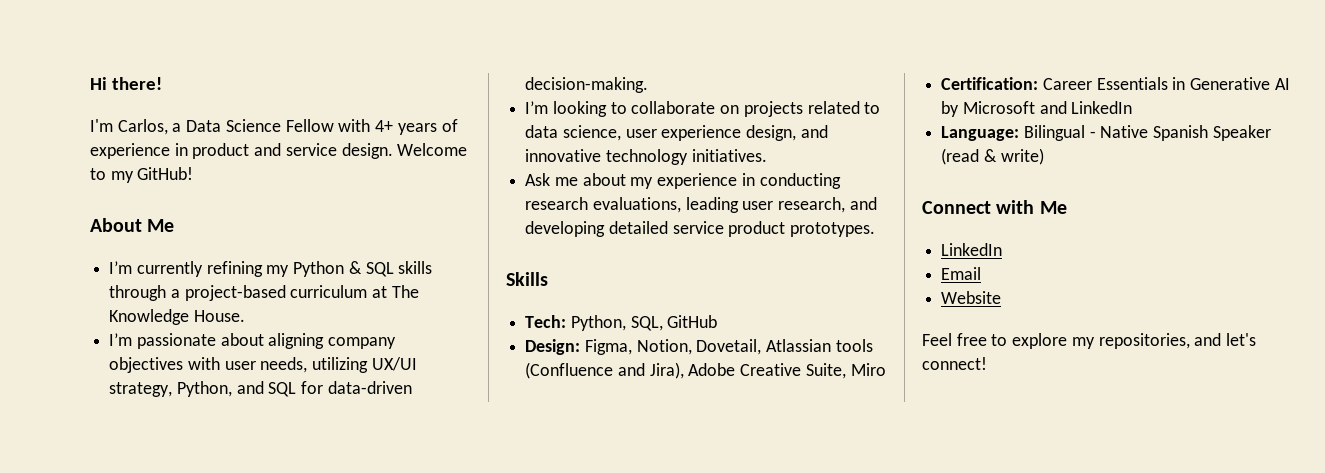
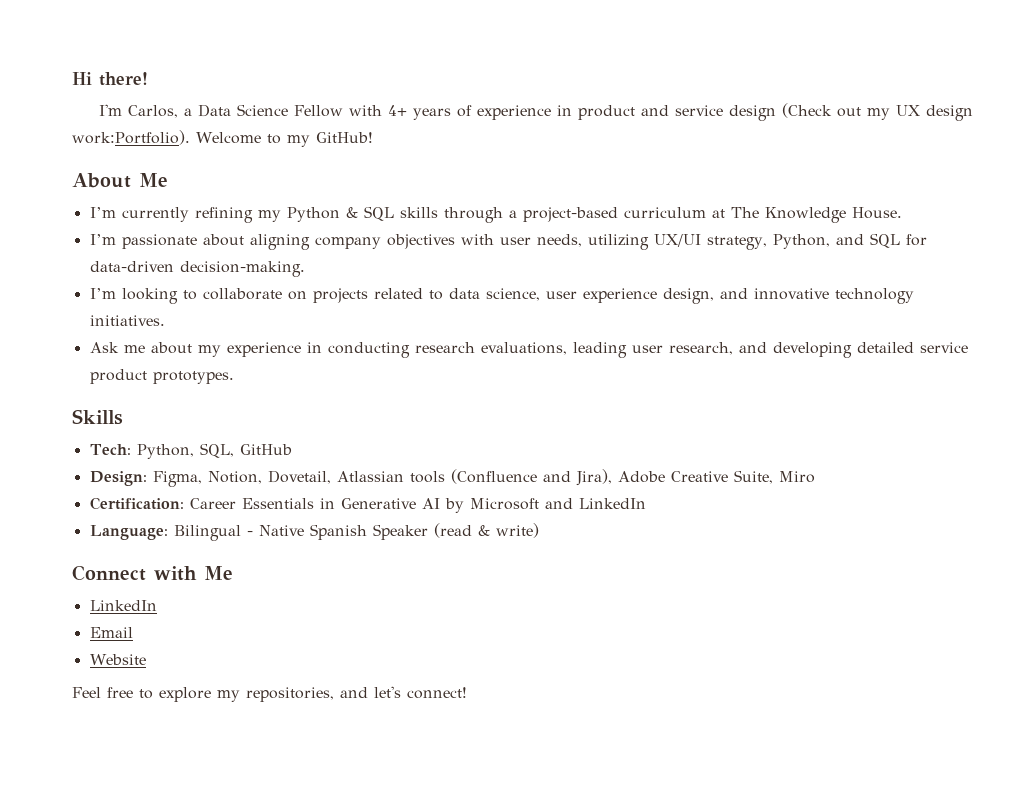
- I'm Carlos, a Data Science Fellow with 4+ years of experience in product and service design.
+ I'm Carlos, a Data Science Fellow with 4+ years of experience in product and service design (Check out my UX design work:Portfolio).

